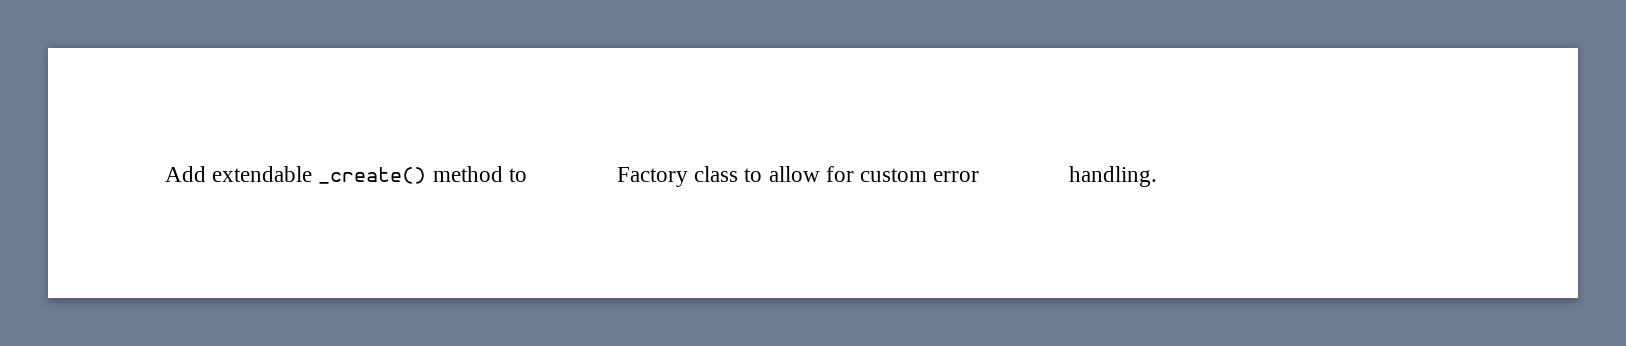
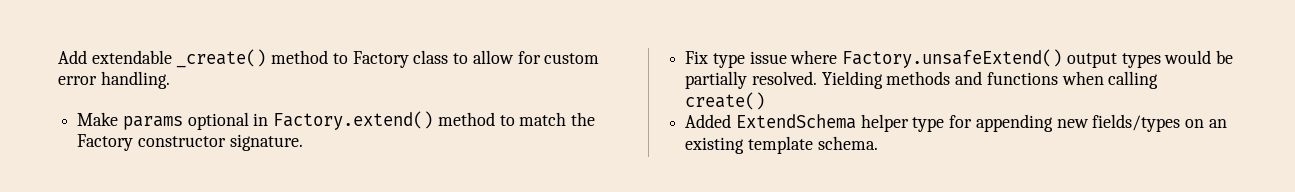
+ Make params optional in Factory.extend() method to match the Factory constructor signature.
+ Fix type issue where Factory.unsafeExtend() output types would be partially resolved. Yielding methods and functions when calling create()
+ Added ExtendSchema helper type for appending new fields/types on an existing template schema.

